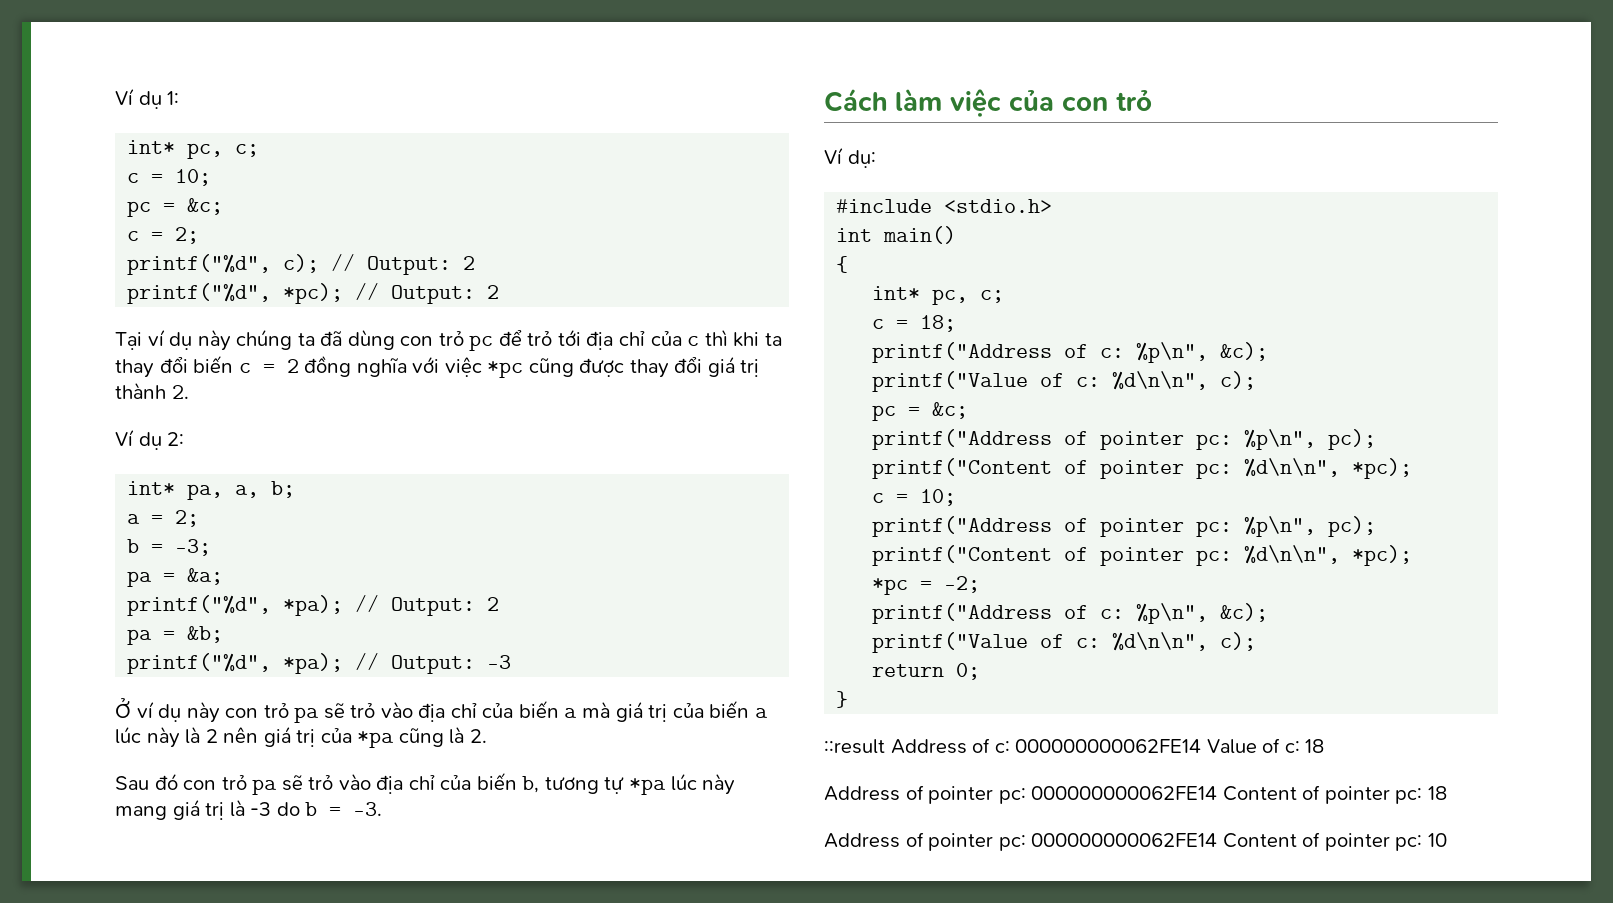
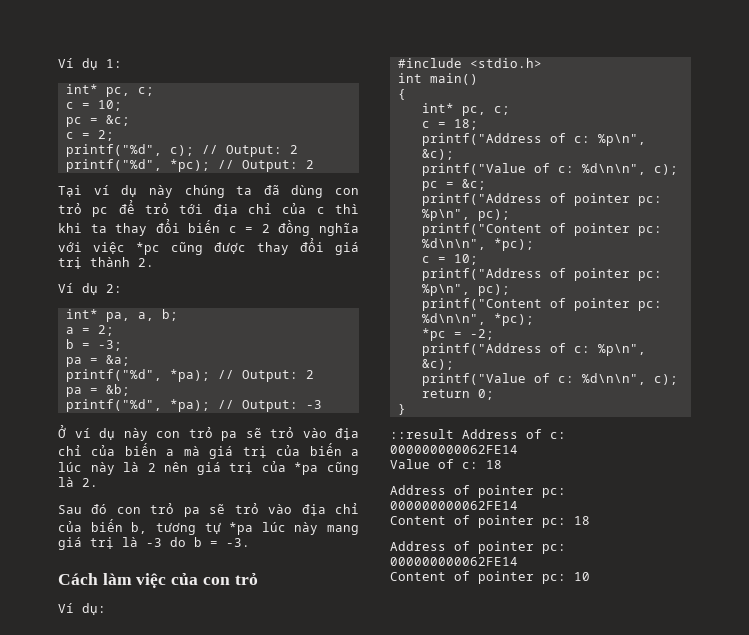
- ::result Address of c: 000000000062FE14 Value of c: 18
- Address of pointer pc: 000000000062FE14 Content of pointer pc: 18
- Address of pointer pc: 000000000062FE14 Content of pointer pc: 10
+ ::result Address of c: 000000000062FE14
+ Value of c: 18
+ Address of pointer pc: 000000000062FE14
+ Content of pointer pc: 18
+ Address of pointer pc: 000000000062FE14
+ Content of pointer pc: 10

